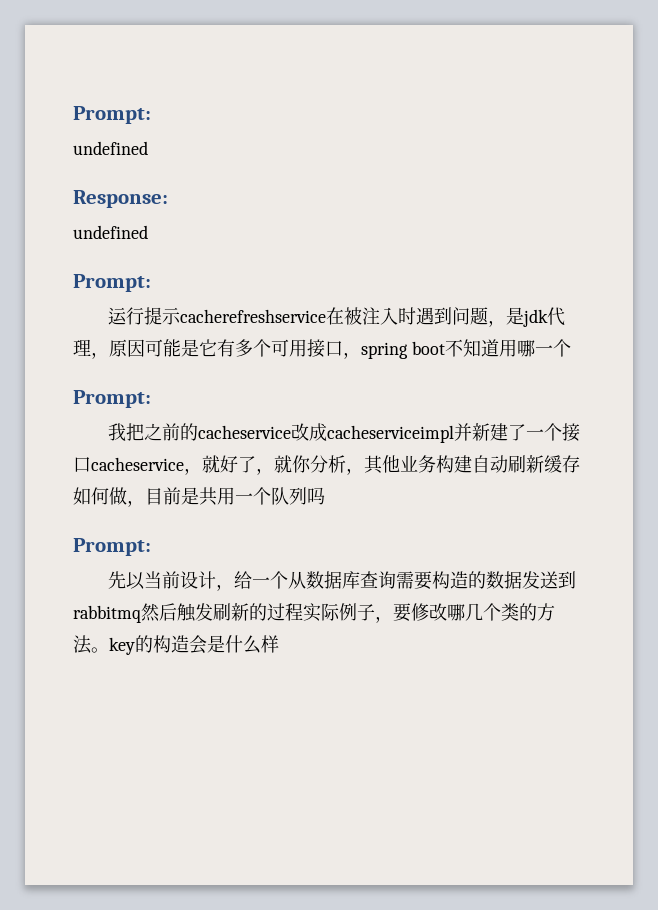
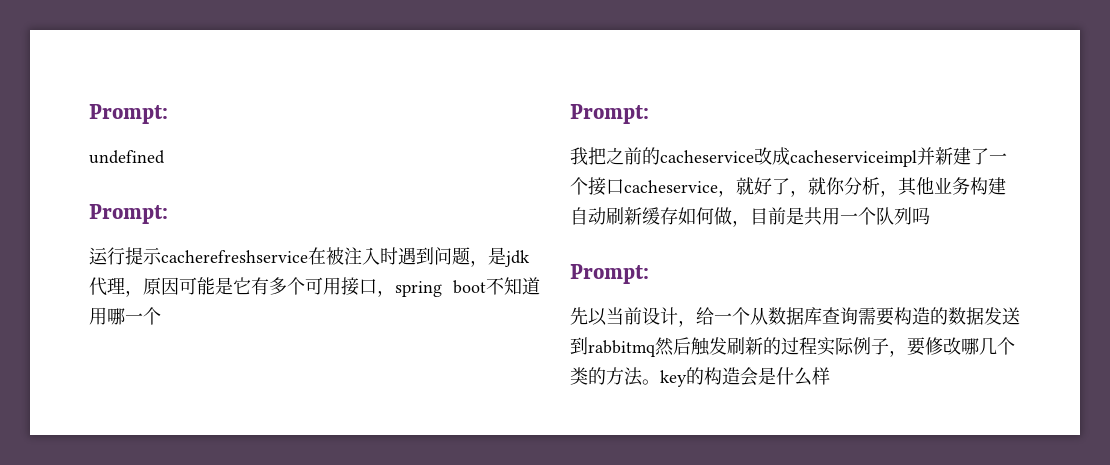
- Response:
- undefined

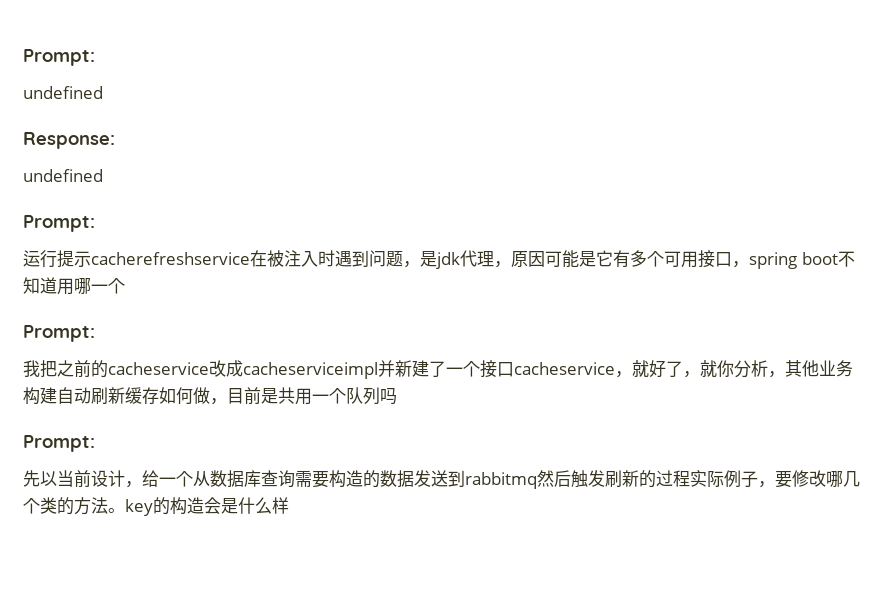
+ Response:
+ undefined

